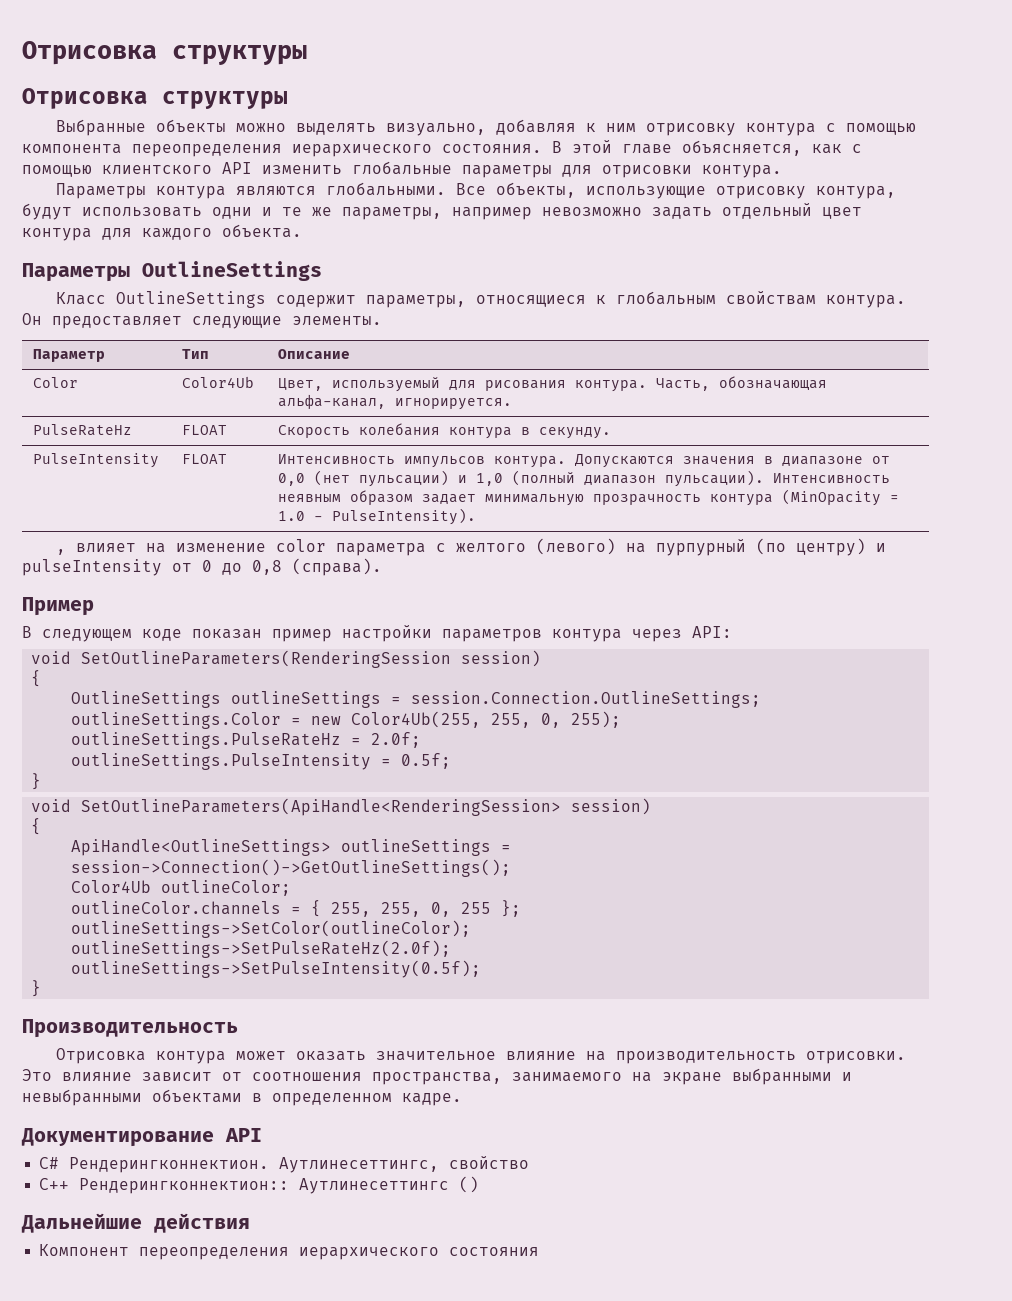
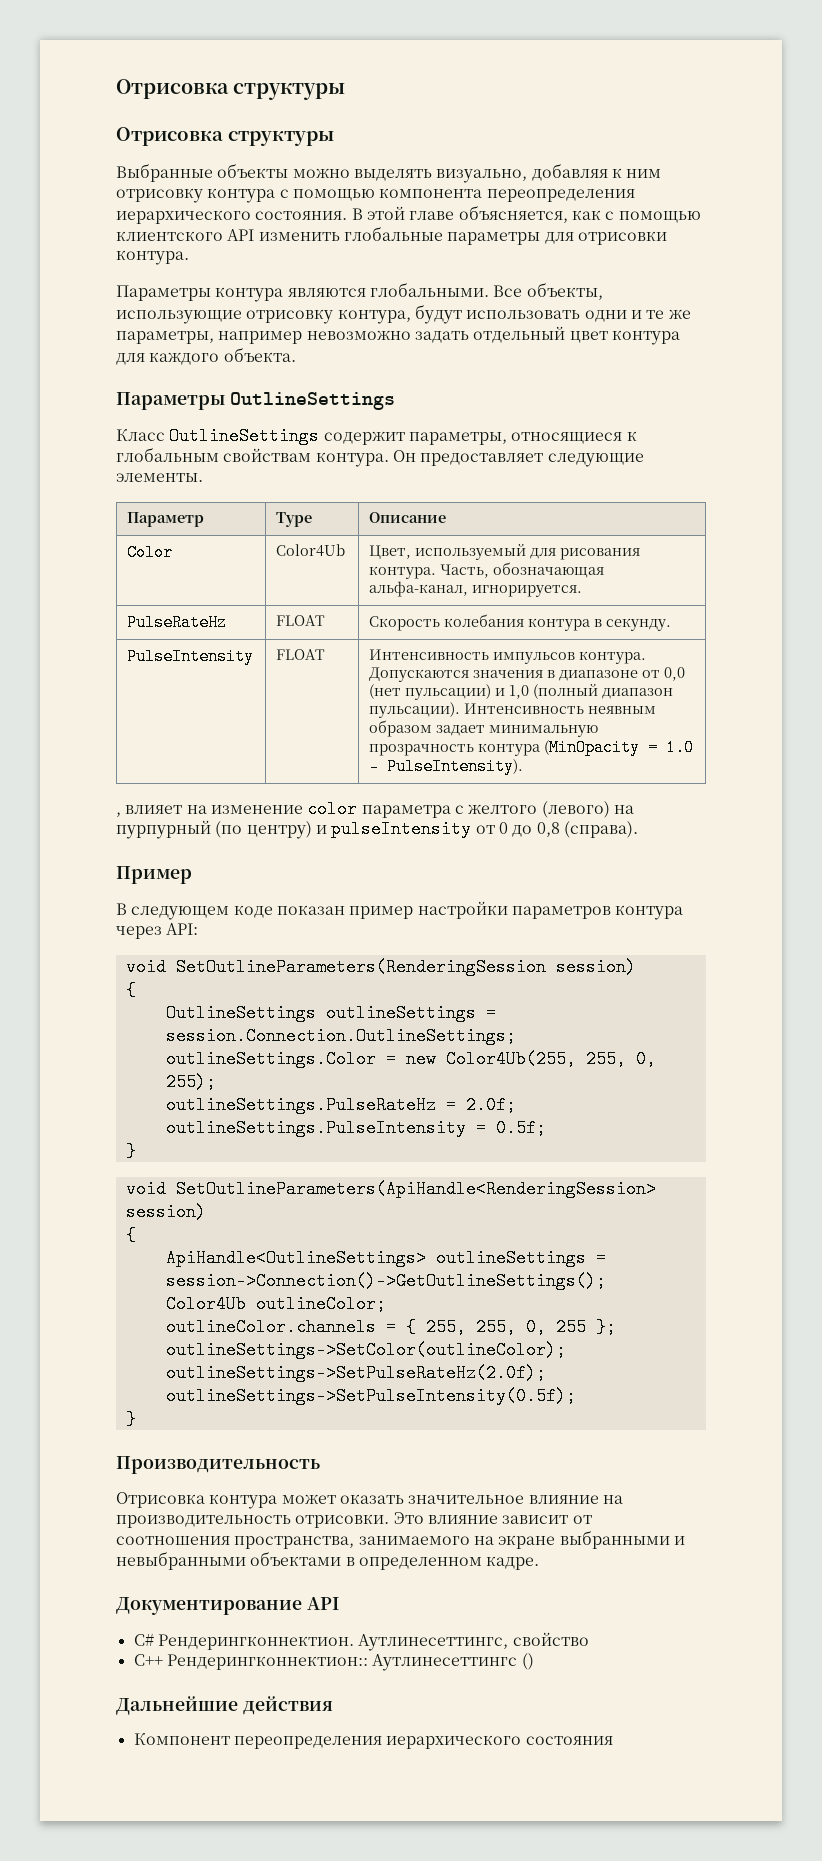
- Параметр | Тип | Описание
+ Параметр | Type | Описание

